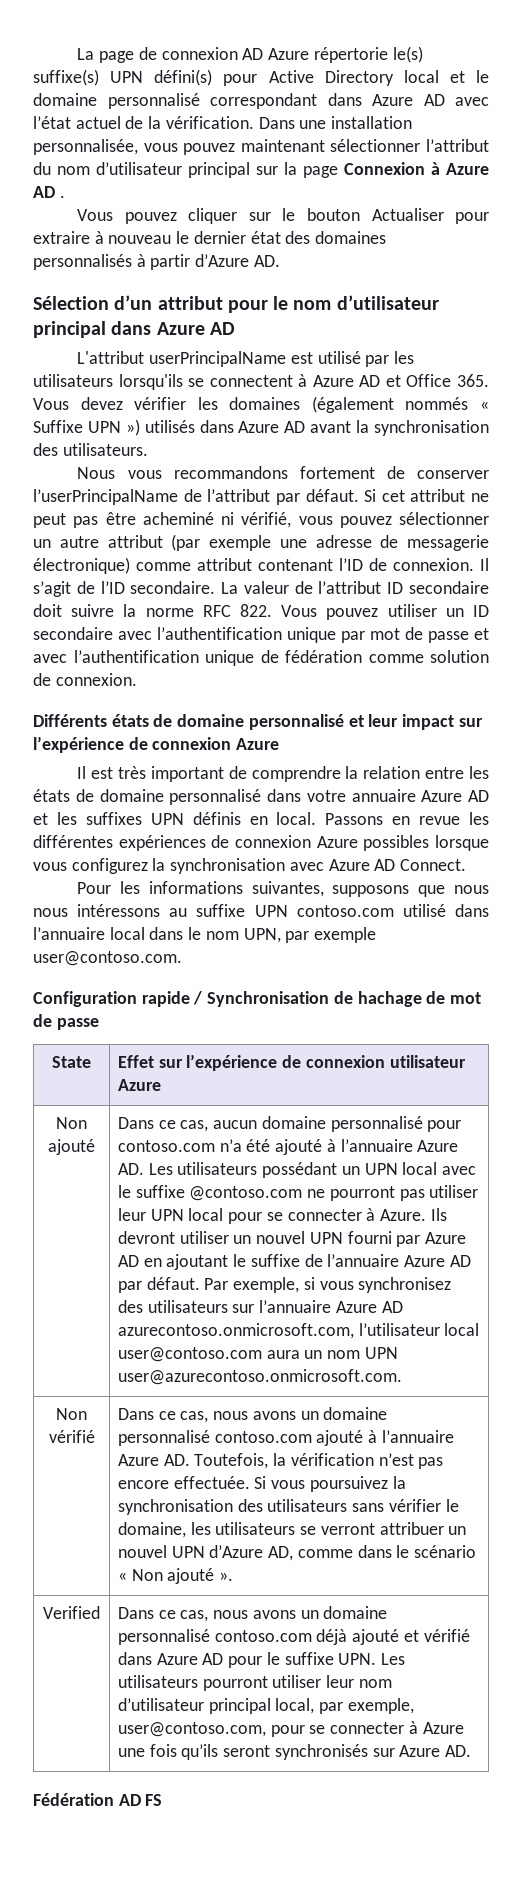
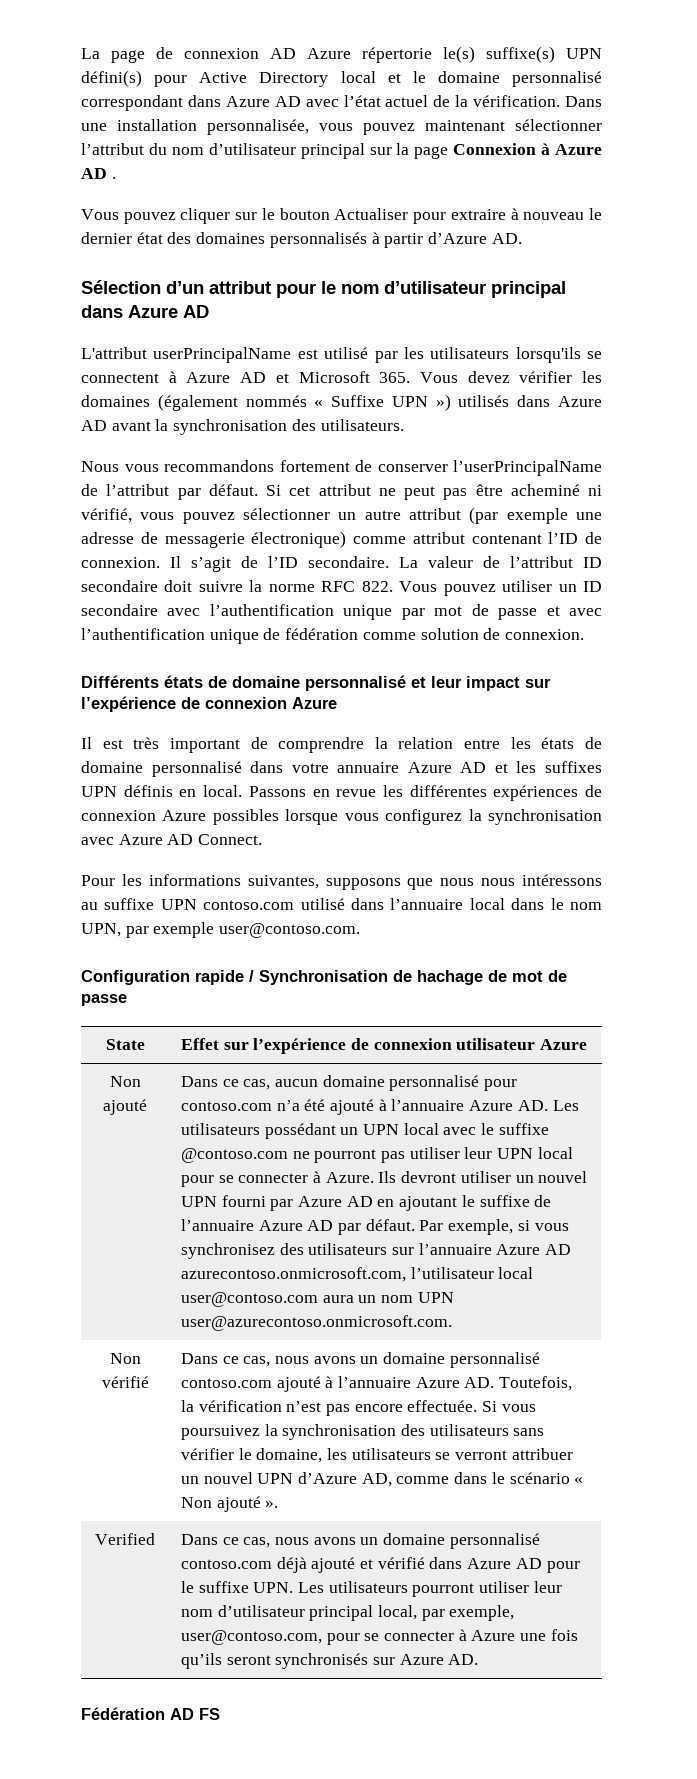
- L'attribut userPrincipalName est utilisé par les utilisateurs lorsqu'ils se connectent à Azure AD et Office 365. Vous devez vérifier les domaines (également nommés « Suffixe UPN ») utilisés dans Azure AD avant la synchronisation des utilisateurs.
+ L'attribut userPrincipalName est utilisé par les utilisateurs lorsqu'ils se connectent à Azure AD et Microsoft 365. Vous devez vérifier les domaines (également nommés « Suffixe UPN ») utilisés dans Azure AD avant la synchronisation des utilisateurs.

